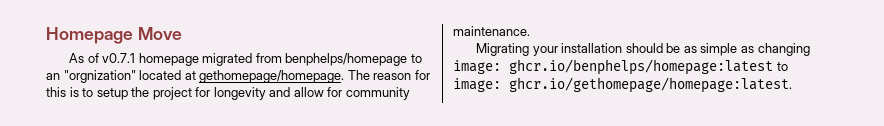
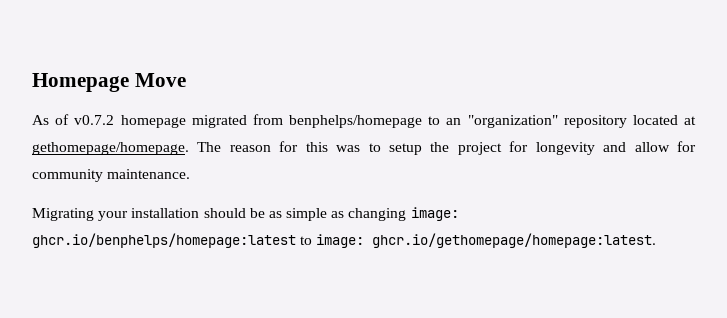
- As of v0.7.1 homepage migrated from benphelps/homepage to an "orgnization" located at gethomepage/homepage.
+ As of v0.7.2 homepage migrated from benphelps/homepage to an "organization" repository located at gethomepage/homepage.
- The reason for this is to setup the project for longevity and allow for community maintenance.
+ The reason for this was to setup the project for longevity and allow for community maintenance.

